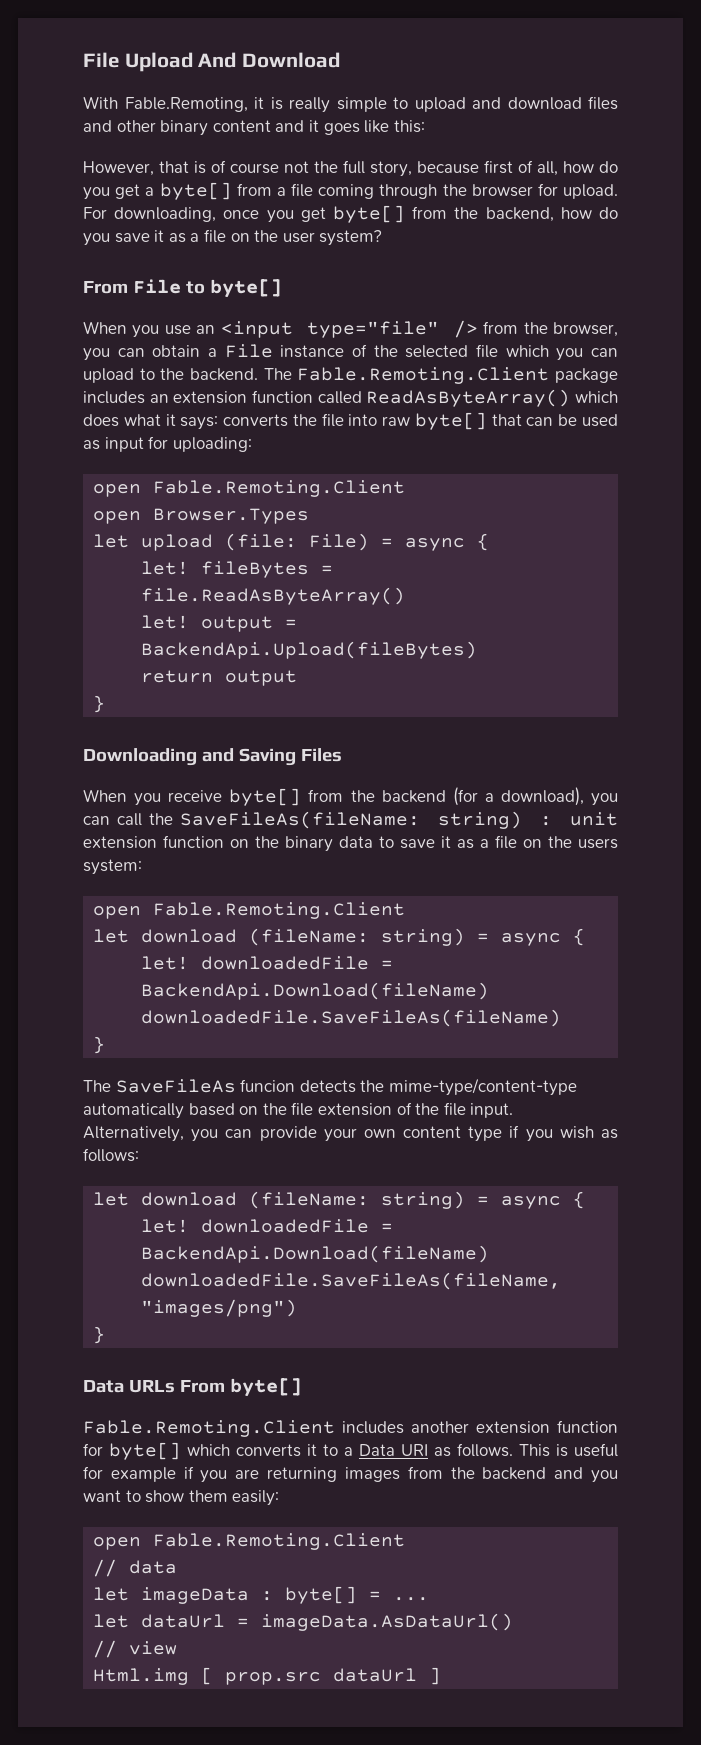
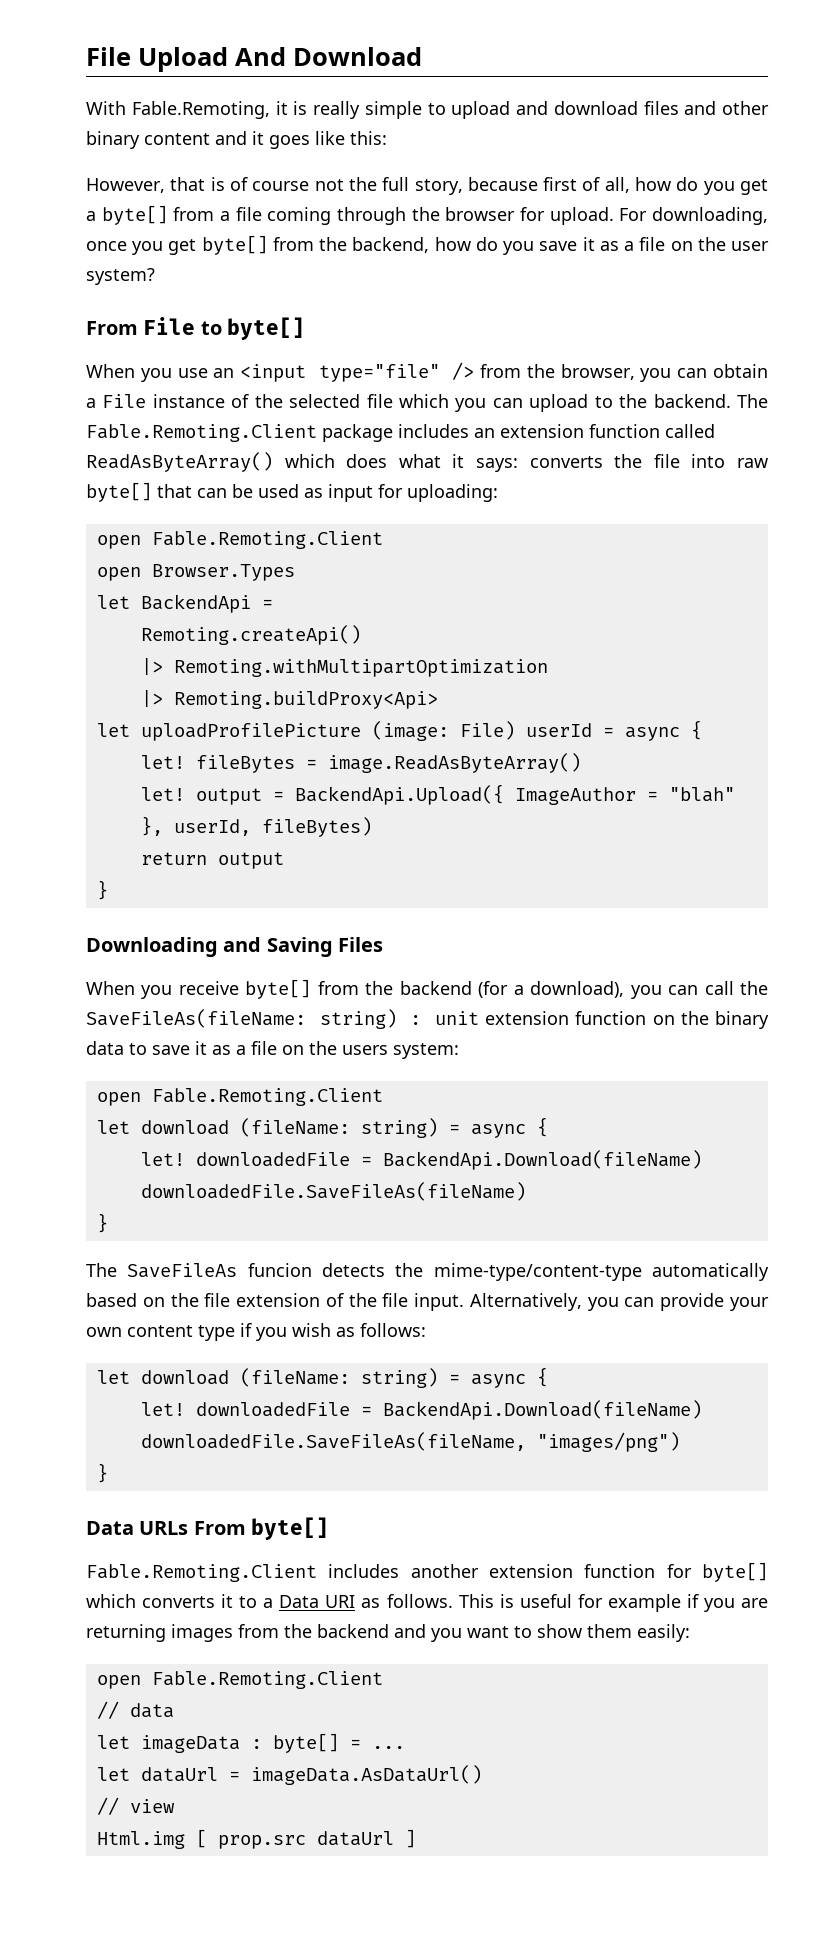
- let upload (file: File) = async {
+ let BackendApi =
+ Remoting.createApi()
+ |> Remoting.withMultipartOptimization
+ |> Remoting.buildProxy<Api>
+ let uploadProfilePicture (image: File) userId = async {
- let! fileBytes = file.ReadAsByteArray()
+ let! fileBytes = image.ReadAsByteArray()
- let! output = BackendApi.Upload(fileBytes)
+ let! output = BackendApi.Upload({ ImageAuthor = "blah" }, userId, fileBytes)

